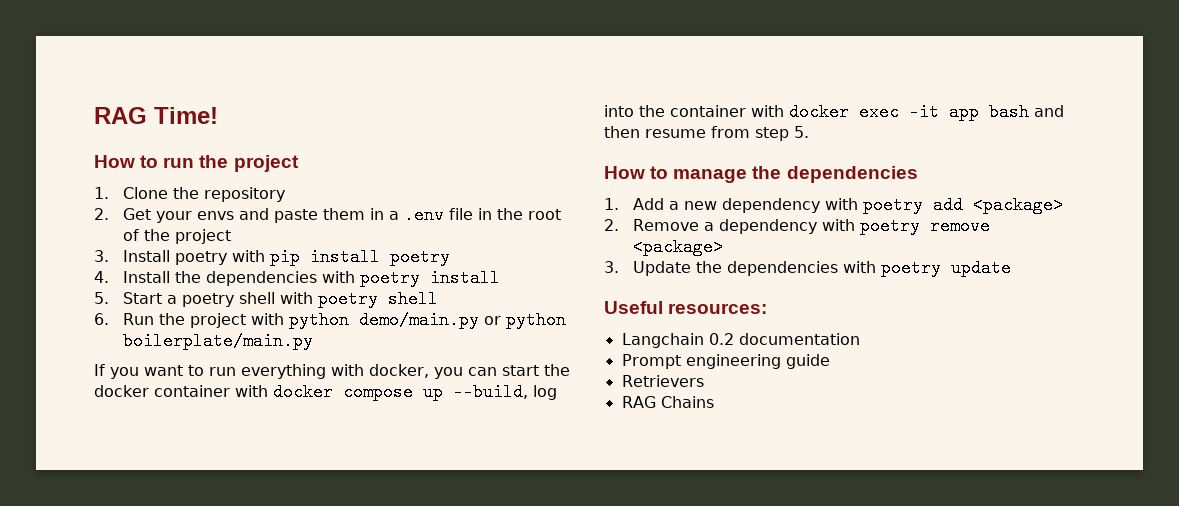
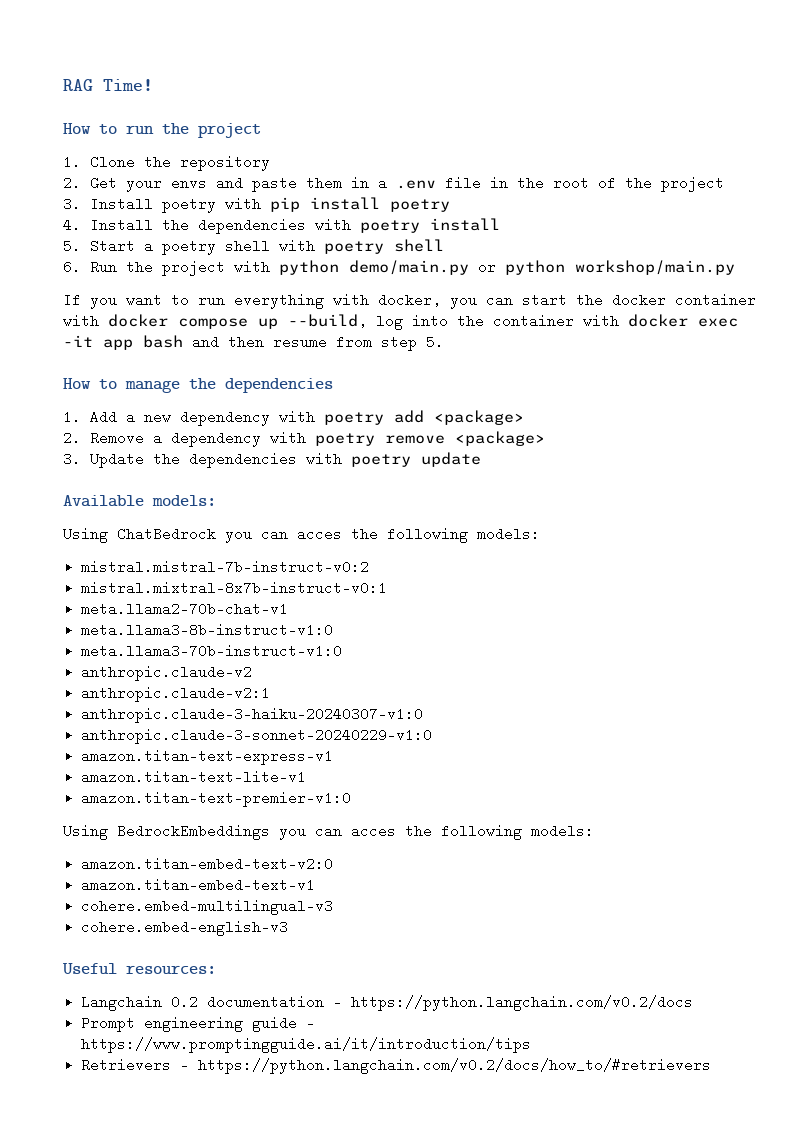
- 6. Run the project with python demo/main.py or python boilerplate/main.py
+ 6. Run the project with python demo/main.py or python workshop/main.py
+ Available models:
+ Using ChatBedrock you can acces the following models:
+ mistral.mistral-7b-instruct-v0:2
+ mistral.mixtral-8x7b-instruct-v0:1
+ meta.llama2-70b-chat-v1
+ meta.llama3-8b-instruct-v1:0
+ meta.llama3-70b-instruct-v1:0
+ anthropic.claude-v2
+ anthropic.claude-v2:1
+ anthropic.claude-3-haiku-20240307-v1:0
+ anthropic.claude-3-sonnet-20240229-v1:0
+ amazon.titan-text-express-v1
+ amazon.titan-text-lite-v1
+ amazon.titan-text-premier-v1:0
+ Using BedrockEmbeddings you can acces the following models:
+ amazon.titan-embed-text-v2:0
+ amazon.titan-embed-text-v1
+ cohere.embed-multilingual-v3
+ cohere.embed-english-v3
- Langchain 0.2 documentation
+ Langchain 0.2 documentation - https://python.langchain.com/v0.2/docs
- Prompt engineering guide
+ Prompt engineering guide - https://www.promptingguide.ai/it/introduction/tips
- Retrievers
- RAG Chains
+ Retrievers - https://python.langchain.com/v0.2/docs/how_to/#retrievers

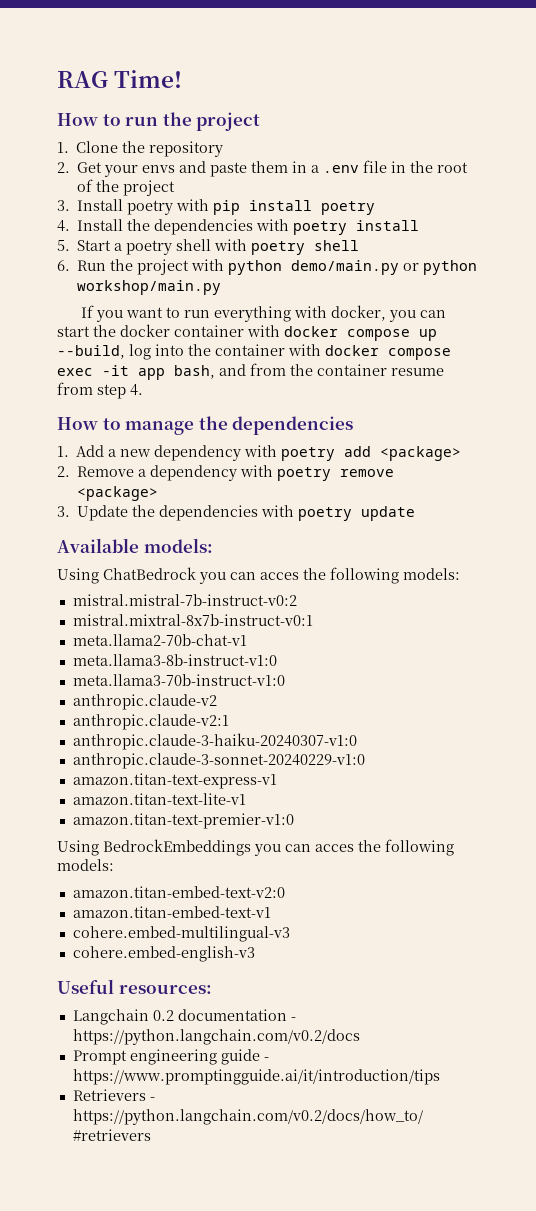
- If you want to run everything with docker, you can start the docker container with docker compose up --build, log into the container with docker exec -it app bash and then resume from step 5.
+ If you want to run everything with docker, you can start the docker container with docker compose up --build, log into the container with docker compose exec -it app bash, and from the container resume from step 4.

